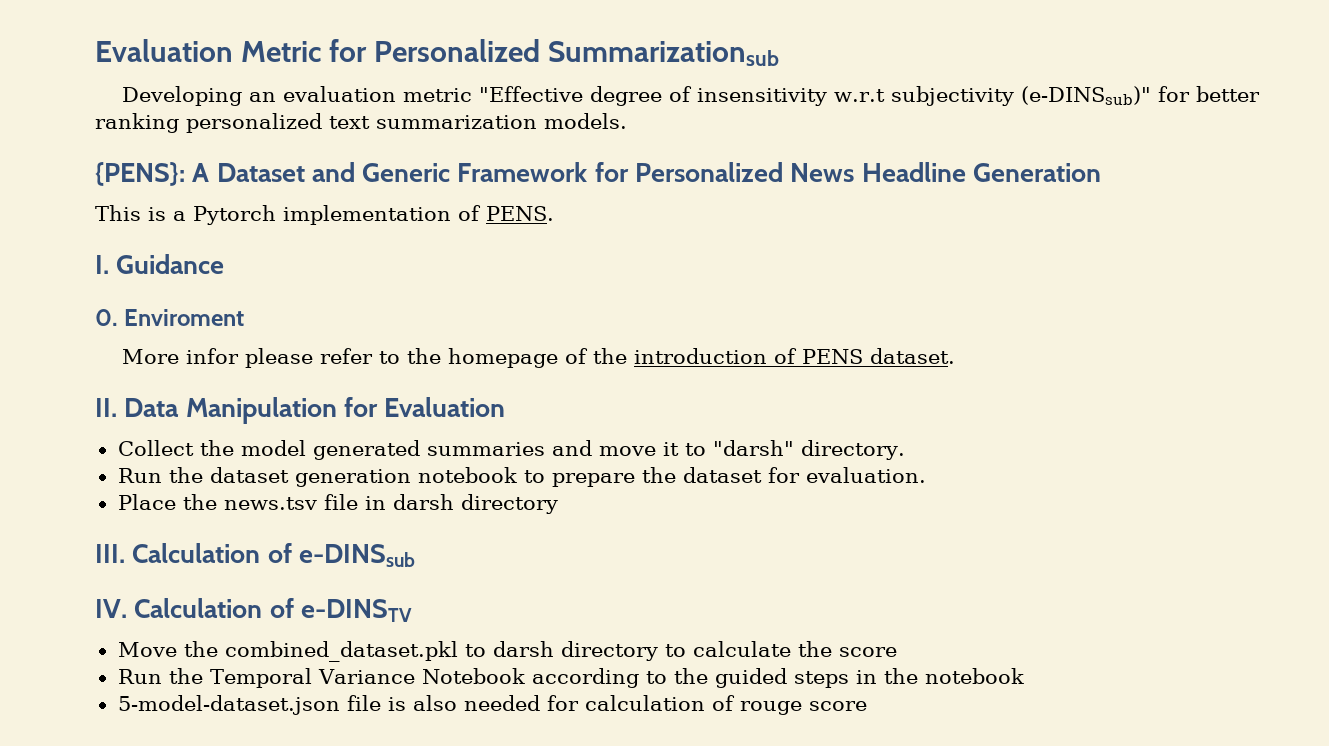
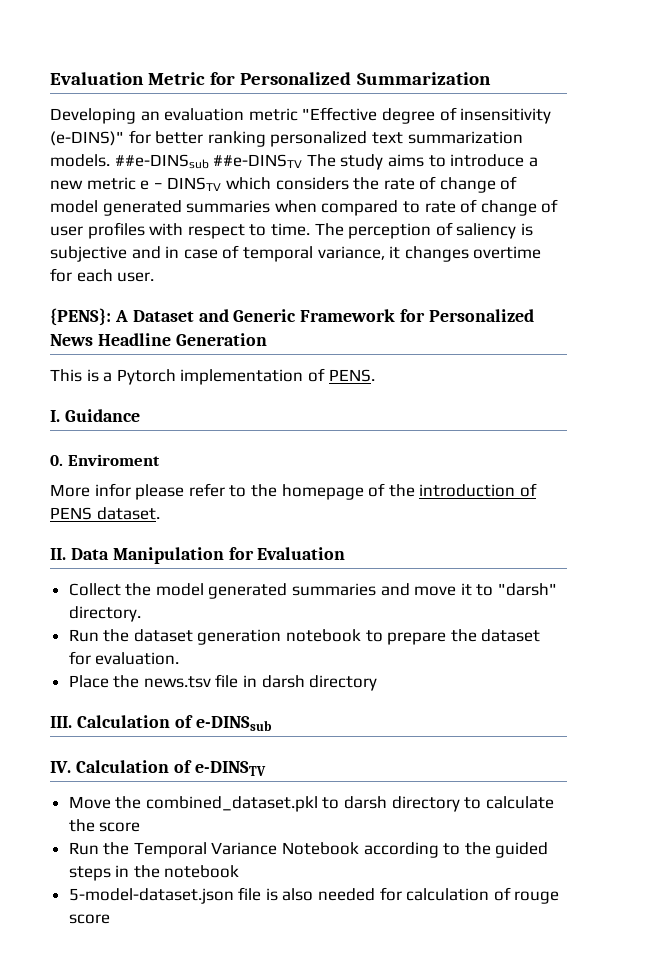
- Evaluation Metric for Personalized Summarizationsub
+ Evaluation Metric for Personalized Summarization
- Developing an evaluation metric "Effective degree of insensitivity w.r.t subjectivity (e-DINSsub)" for better ranking personalized text summarization models.
+ Developing an evaluation metric "Effective degree of insensitivity (e-DINS)" for better ranking personalized text summarization models. ##e-DINSsub ##e-DINSTV The study aims to introduce a new metric e − DINSTV which considers the rate of change of model generated summaries when compared to rate of change of user profiles with respect to time. The perception of saliency is subjective and in case of temporal variance, it changes overtime for each user.

